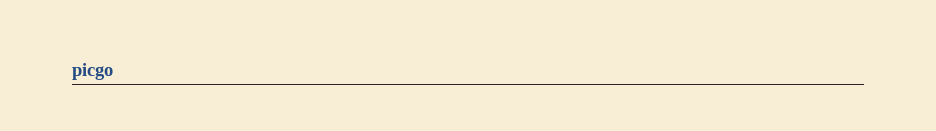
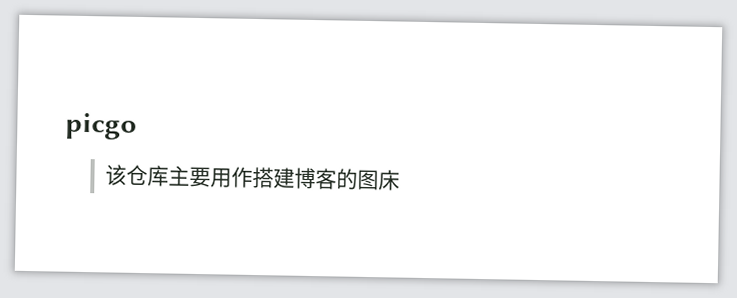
+ 该仓库主要用作搭建博客的图床

